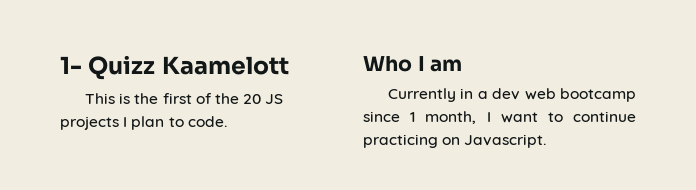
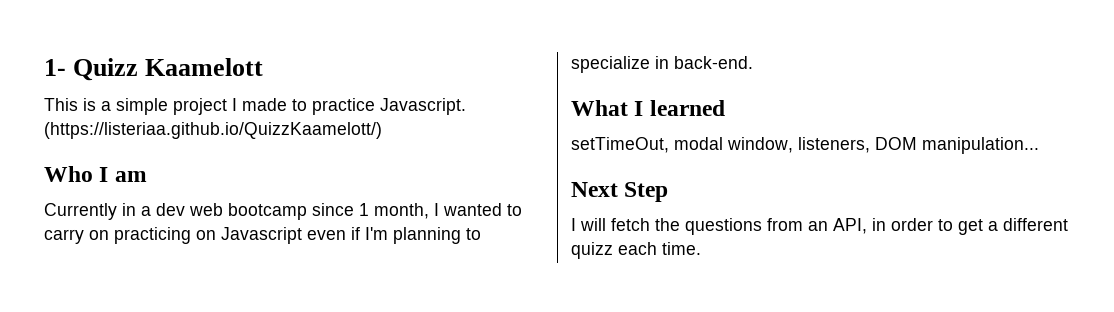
- This is the first of the 20 JS projects I plan to code.
+ This is a simple project I made to practice Javascript. (https://listeriaa.github.io/QuizzKaamelott/)
- Currently in a dev web bootcamp since 1 month, I want to continue practicing on Javascript.
+ Currently in a dev web bootcamp since 1 month, I wanted to carry on practicing on Javascript even if I'm planning to specialize in back-end.
+ What I learned
+ setTimeOut, modal window, listeners, DOM manipulation...
+ Next Step
+ I will fetch the questions from an API, in order to get a different quizz each time.

